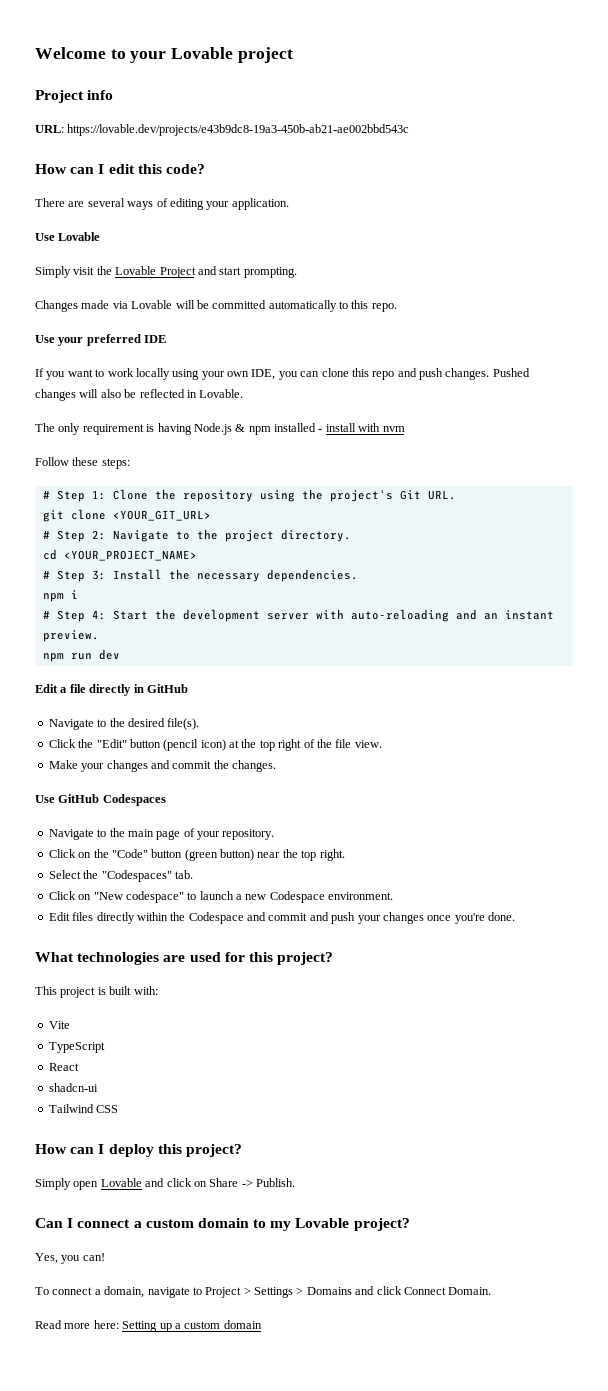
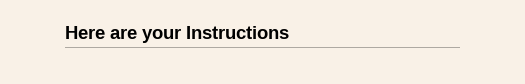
- Welcome to your Lovable project
- Project info
- URL: https://lovable.dev/projects/e43b9dc8-19a3-450b-ab21-ae002bbd543c
- How can I edit this code?
- There are several ways of editing your application.
- Use Lovable
- Simply visit the Lovable Project and start prompting.
- Changes made via Lovable will be committed automatically to this repo.
- Use your preferred IDE
- If you want to work locally using your own IDE, you can clone this repo and push changes. Pushed changes will also be reflected in Lovable.
- The only requirement is having Node.js & npm installed - install with nvm
- Follow these steps:
- # Step 1: Clone the repository using the project's Git URL.
- git clone <YOUR_GIT_URL>
- # Step 2: Navigate to the project directory.
- cd <YOUR_PROJECT_NAME>
- # Step 3: Install the necessary dependencies.
- npm i
- # Step 4: Start the development server with auto-reloading and an instant preview.
- npm run dev
- Edit a file directly in GitHub
- Navigate to the desired file(s).
- Click the "Edit" button (pencil icon) at the top right of the file view.
- Make your changes and commit the changes.
- Use GitHub Codespaces
- Navigate to the main page of your repository.
- Click on the "Code" button (green button) near the top right.
- Select the "Codespaces" tab.
- Click on "New codespace" to launch a new Codespace environment.
- Edit files directly within the Codespace and commit and push your changes once you're done.
- What technologies are used for this project?
- This project is built with:
- Vite
- TypeScript
- React
- shadcn-ui
- Tailwind CSS
- How can I deploy this project?
- Simply open Lovable and click on Share -> Publish.
- Can I connect a custom domain to my Lovable project?
- Yes, you can!
- To connect a domain, navigate to Project > Settings > Domains and click Connect Domain.
- Read more here: Setting up a custom domain
+ Here are your Instructions

